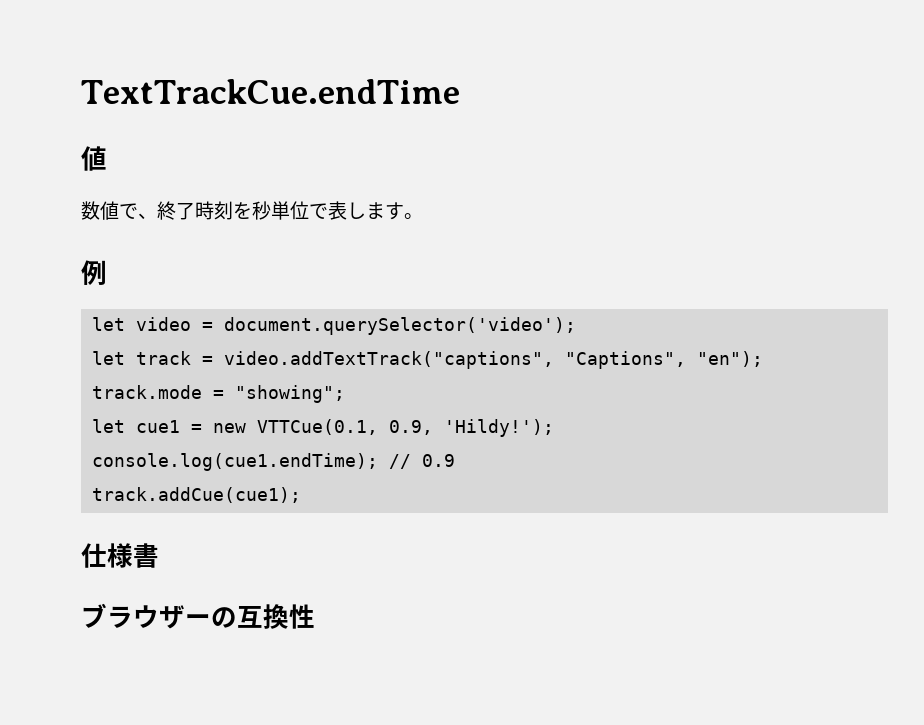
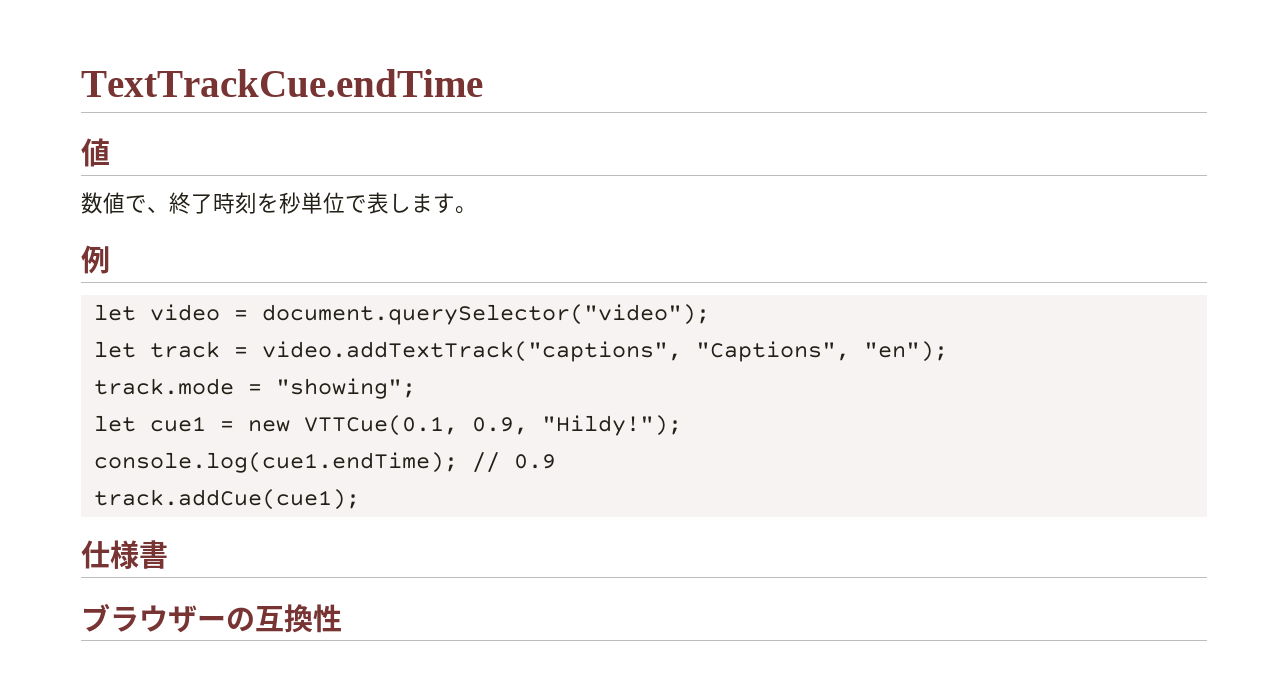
- let video = document.querySelector('video');
+ let video = document.querySelector("video");
- let cue1 = new VTTCue(0.1, 0.9, 'Hildy!');
+ let cue1 = new VTTCue(0.1, 0.9, "Hildy!");

